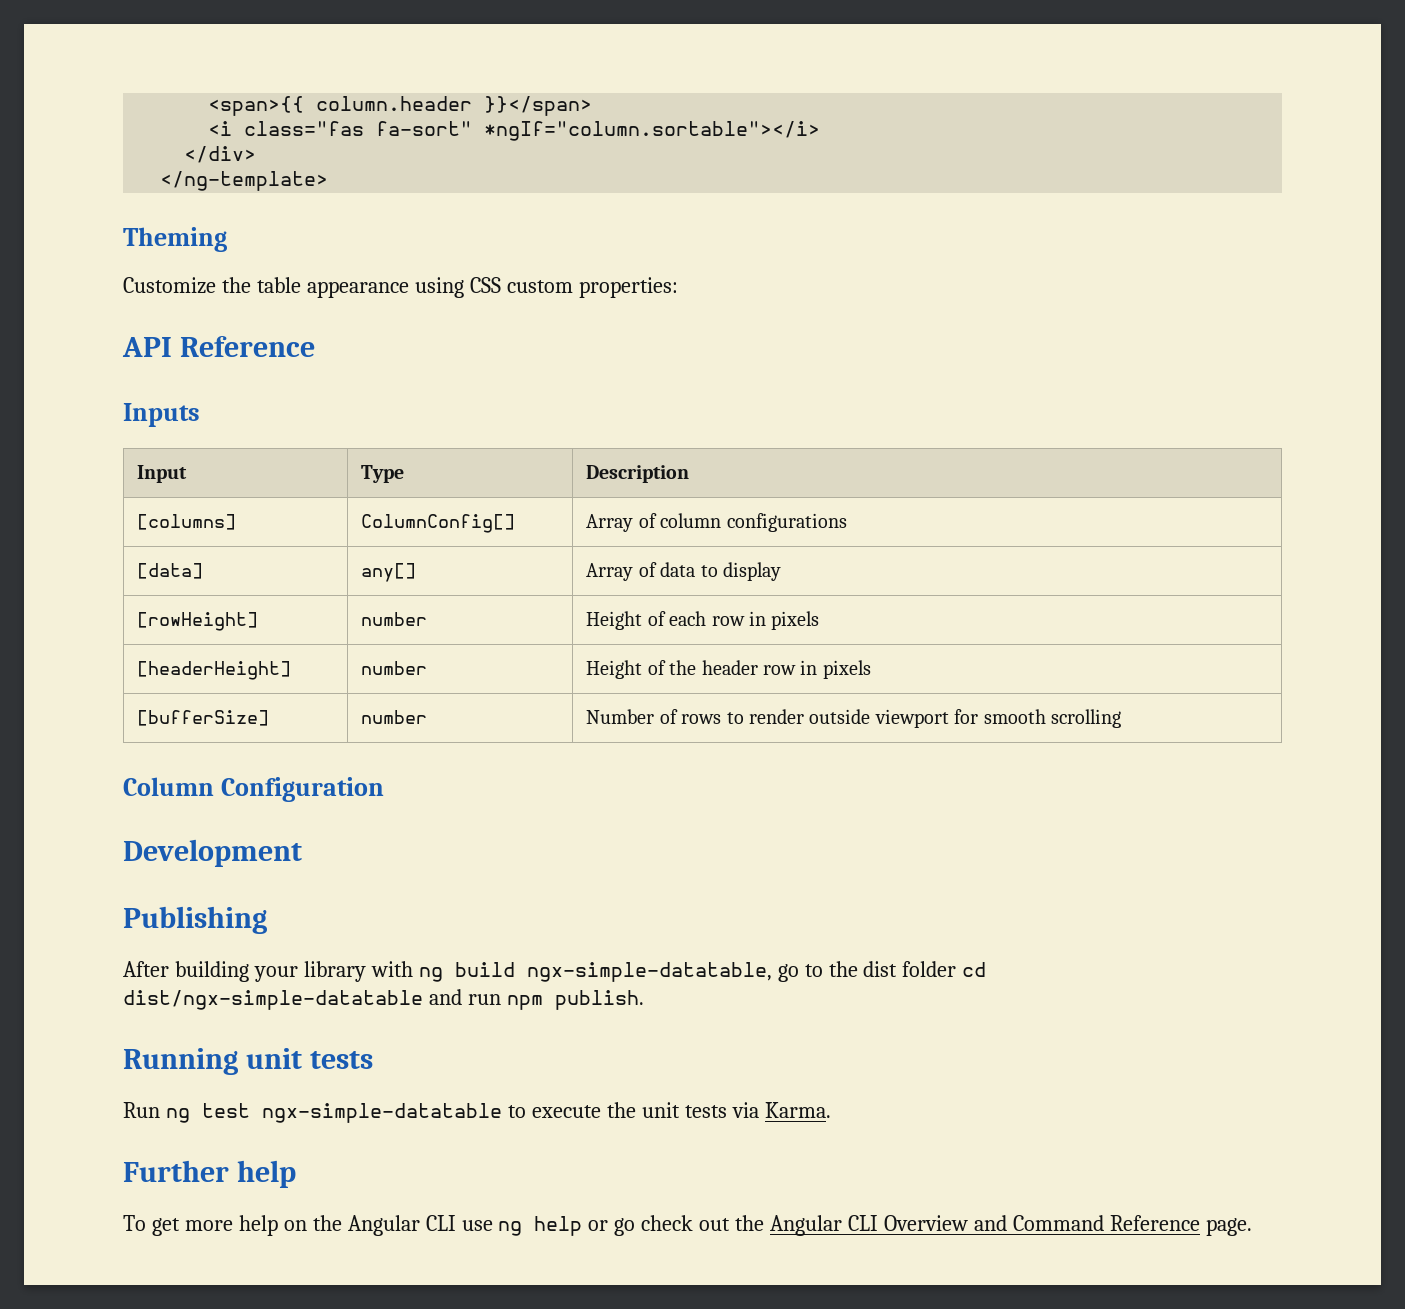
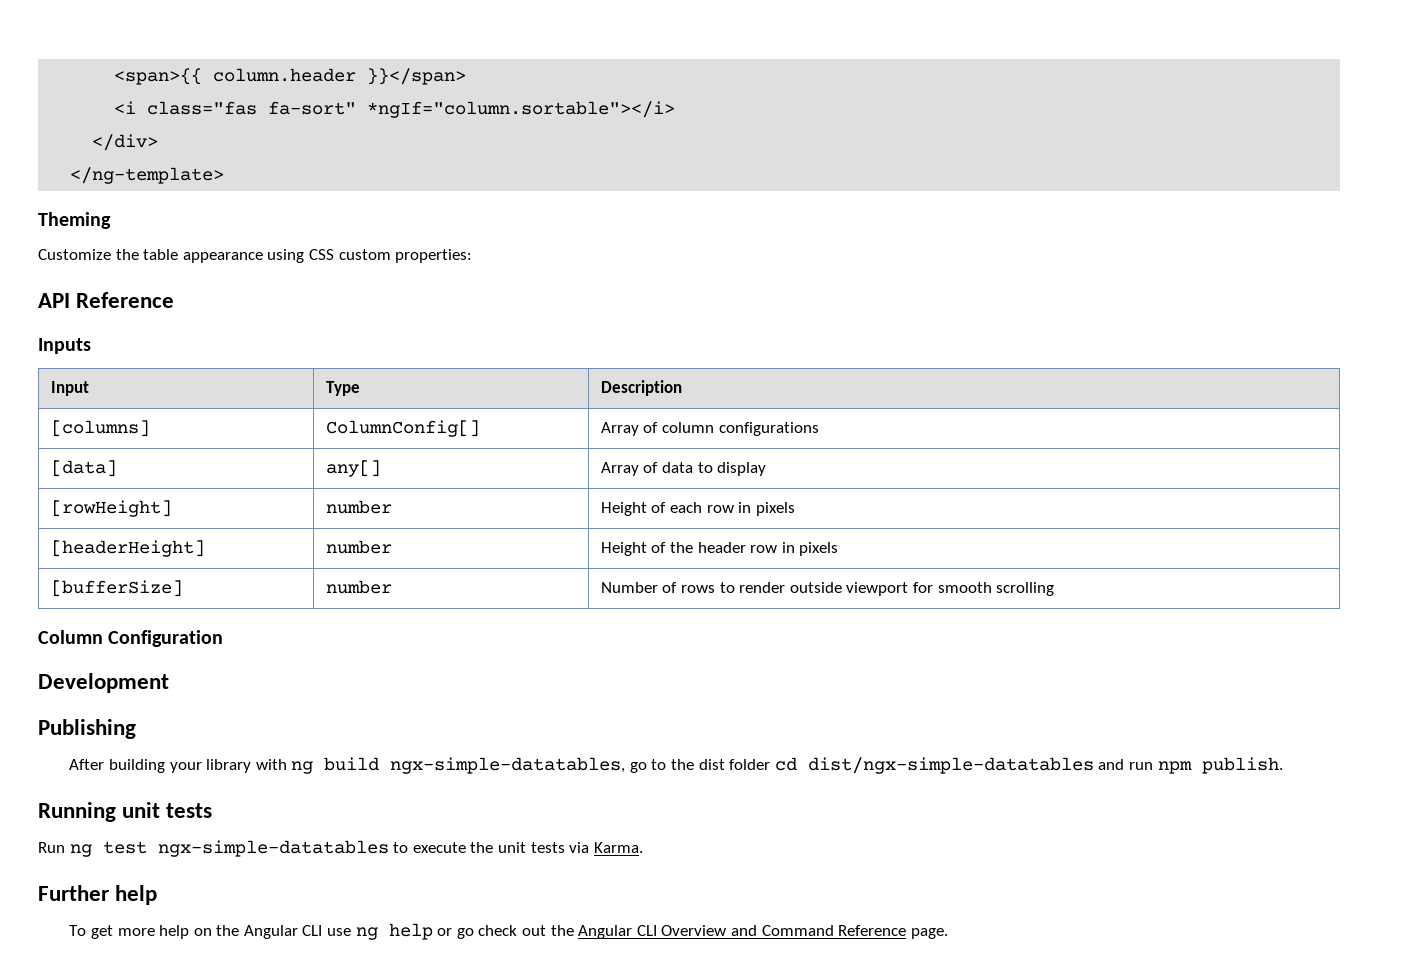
- After building your library with ng build ngx-simple-datatable, go to the dist folder cd dist/ngx-simple-datatable and run npm publish.
+ After building your library with ng build ngx-simple-datatables, go to the dist folder cd dist/ngx-simple-datatables and run npm publish.
- Run ng test ngx-simple-datatable to execute the unit tests via Karma.
+ Run ng test ngx-simple-datatables to execute the unit tests via Karma.

